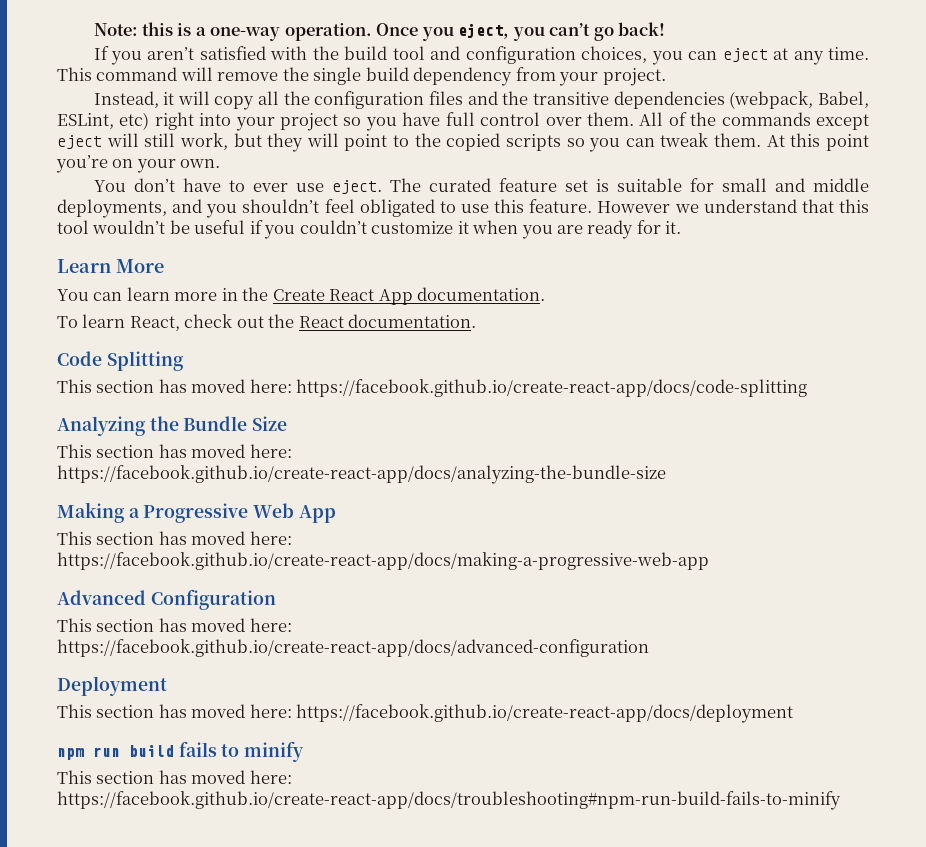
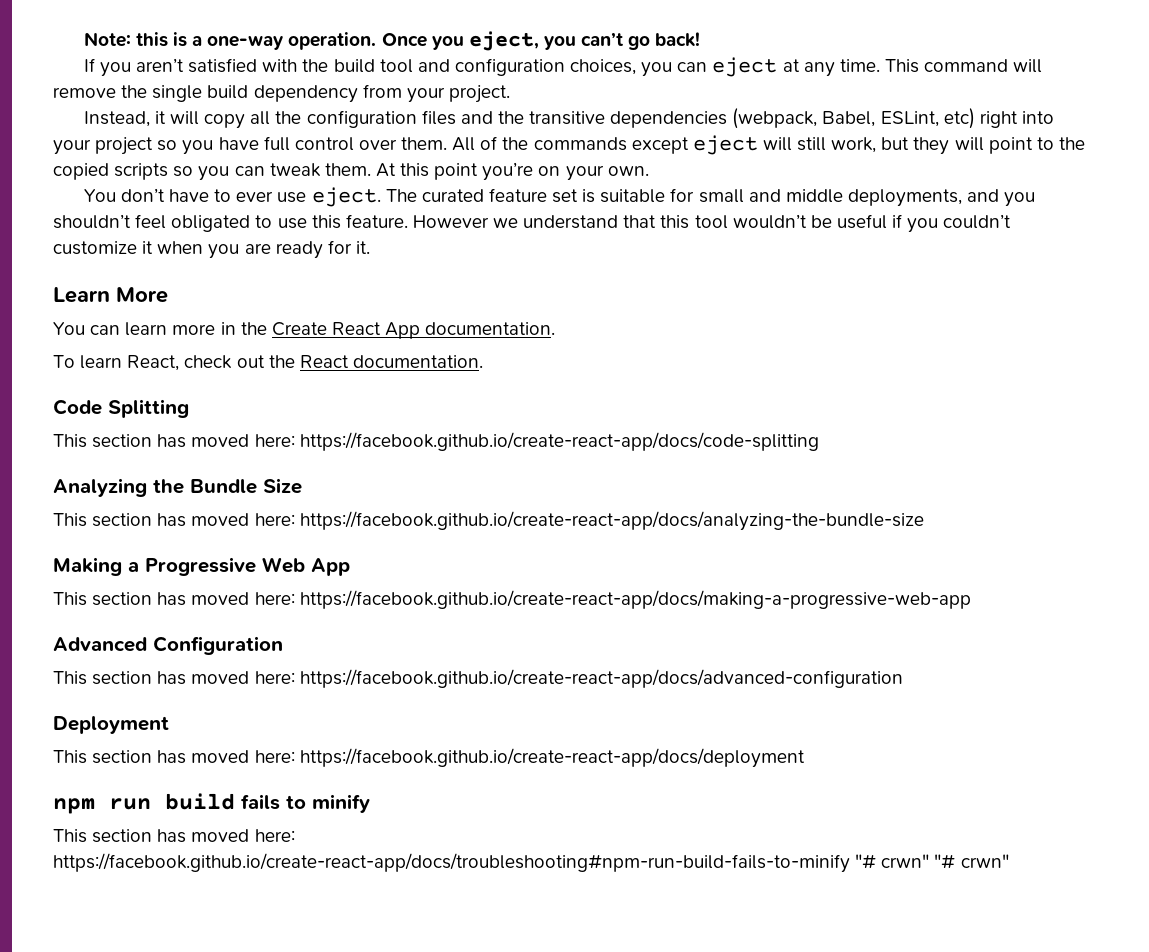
- This section has moved here: https://facebook.github.io/create-react-app/docs/troubleshooting#npm-run-build-fails-to-minify
+ This section has moved here: https://facebook.github.io/create-react-app/docs/troubleshooting#npm-run-build-fails-to-minify "# crwn" "# crwn"

